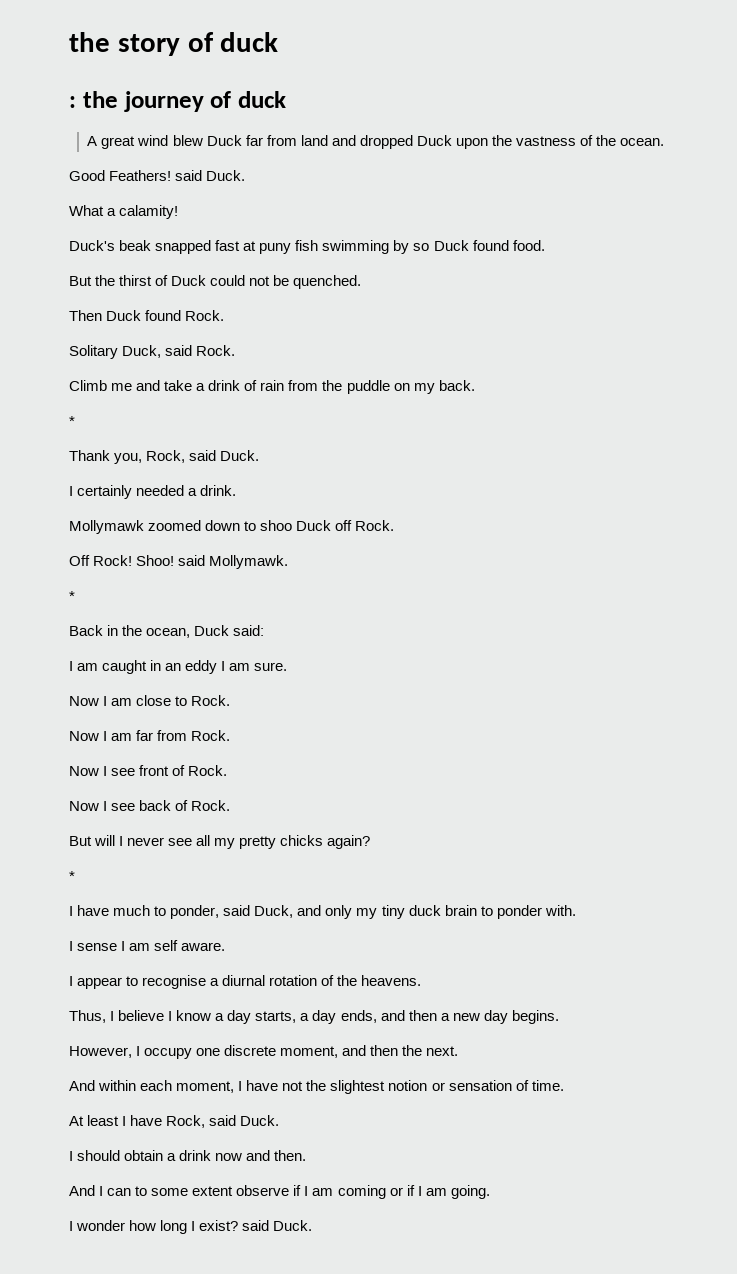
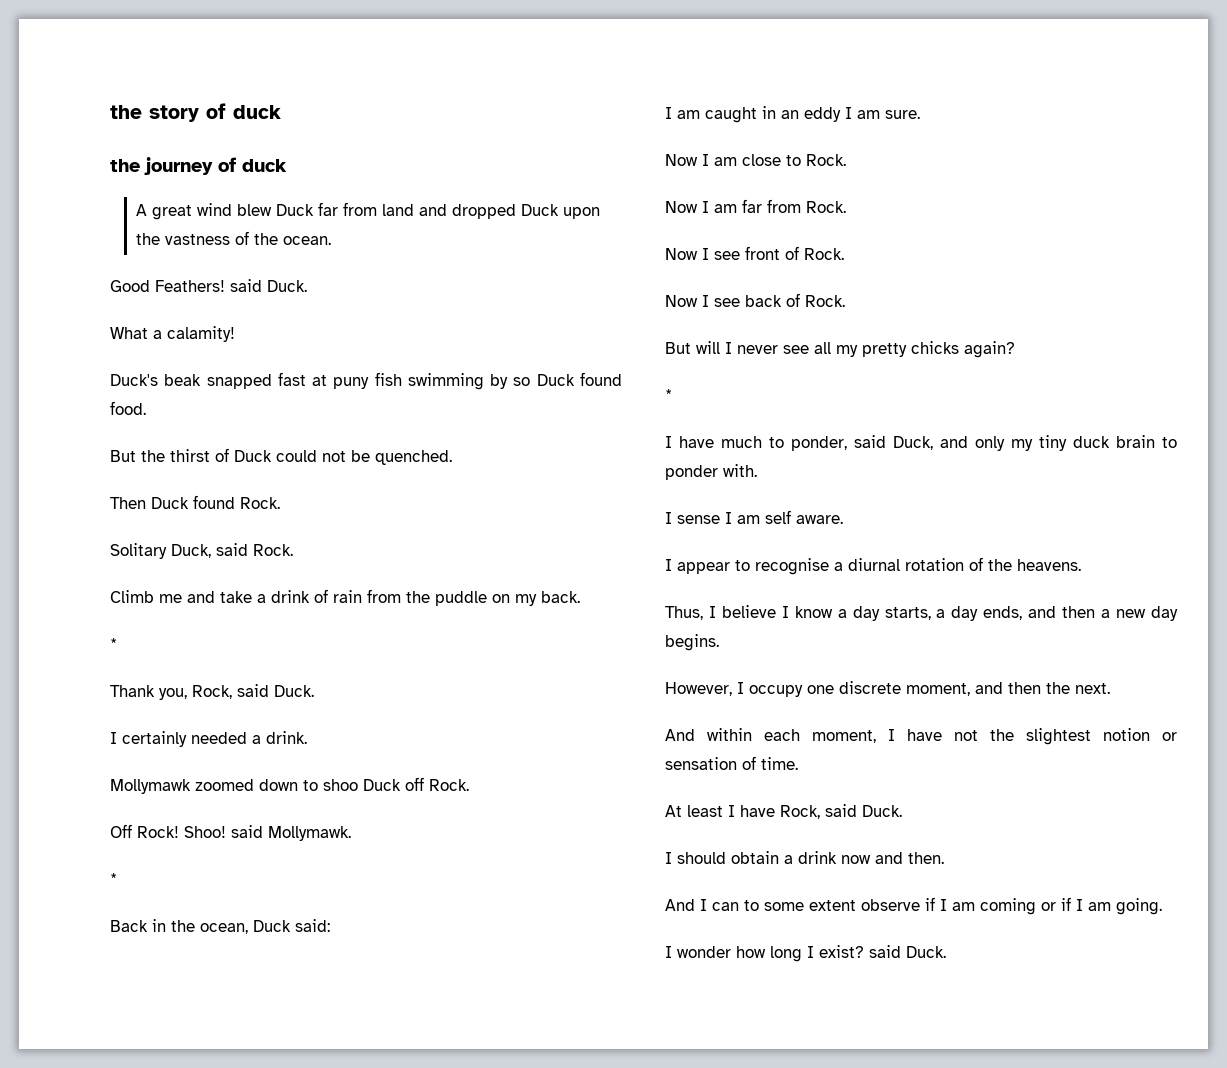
- : the journey of duck
+ the journey of duck

